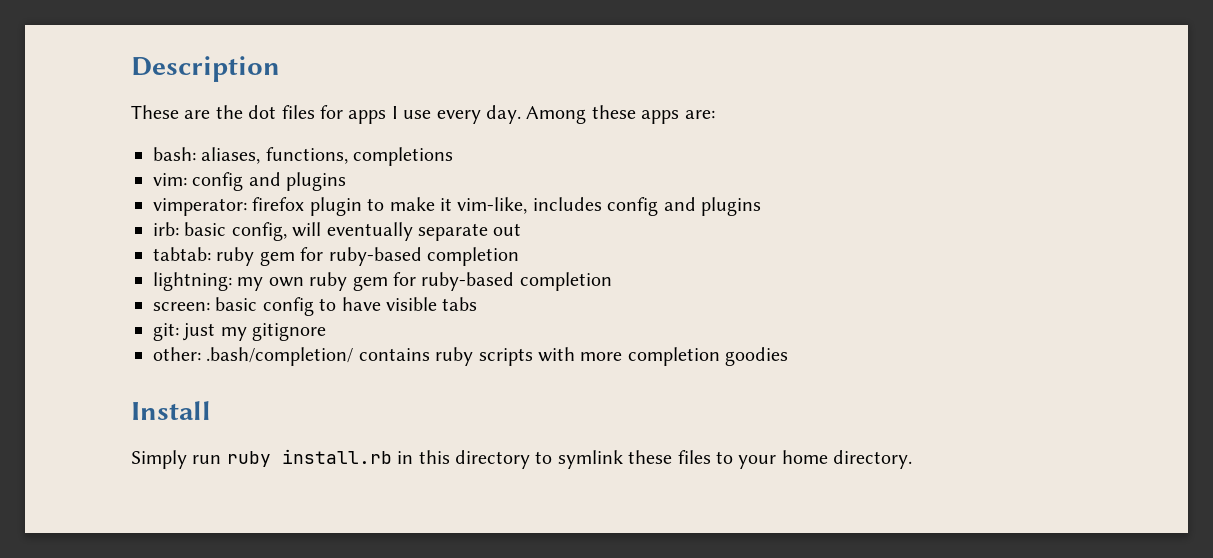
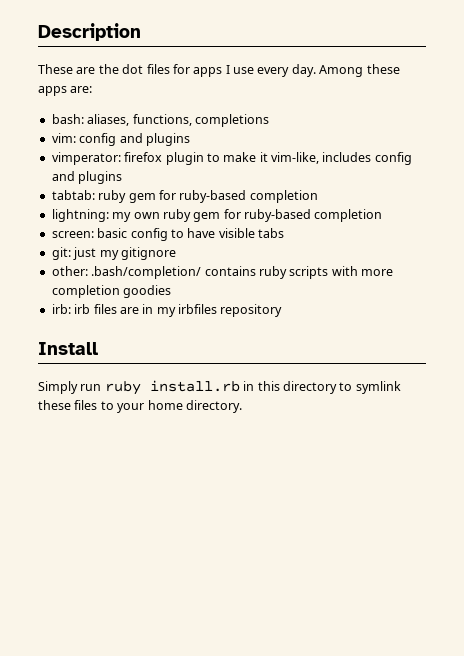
- irb: basic config, will eventually separate out
+ irb: irb files are in my irbfiles repository

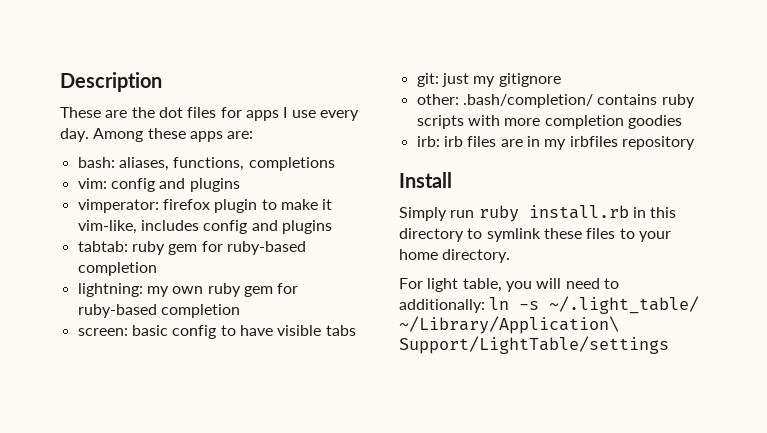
+ For light table, you will need to additionally: ln -s ~/.light_table/ ~/Library/Application\ Support/LightTable/settings

